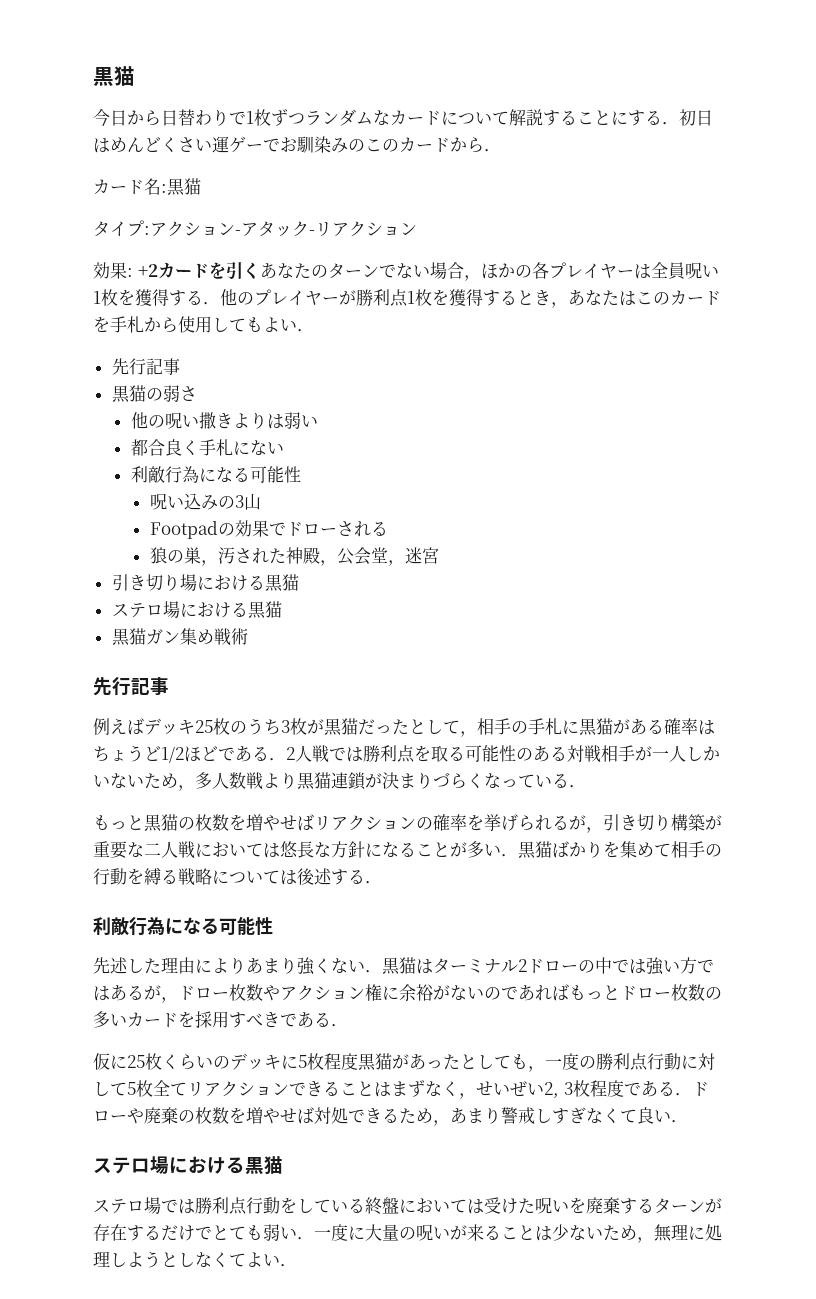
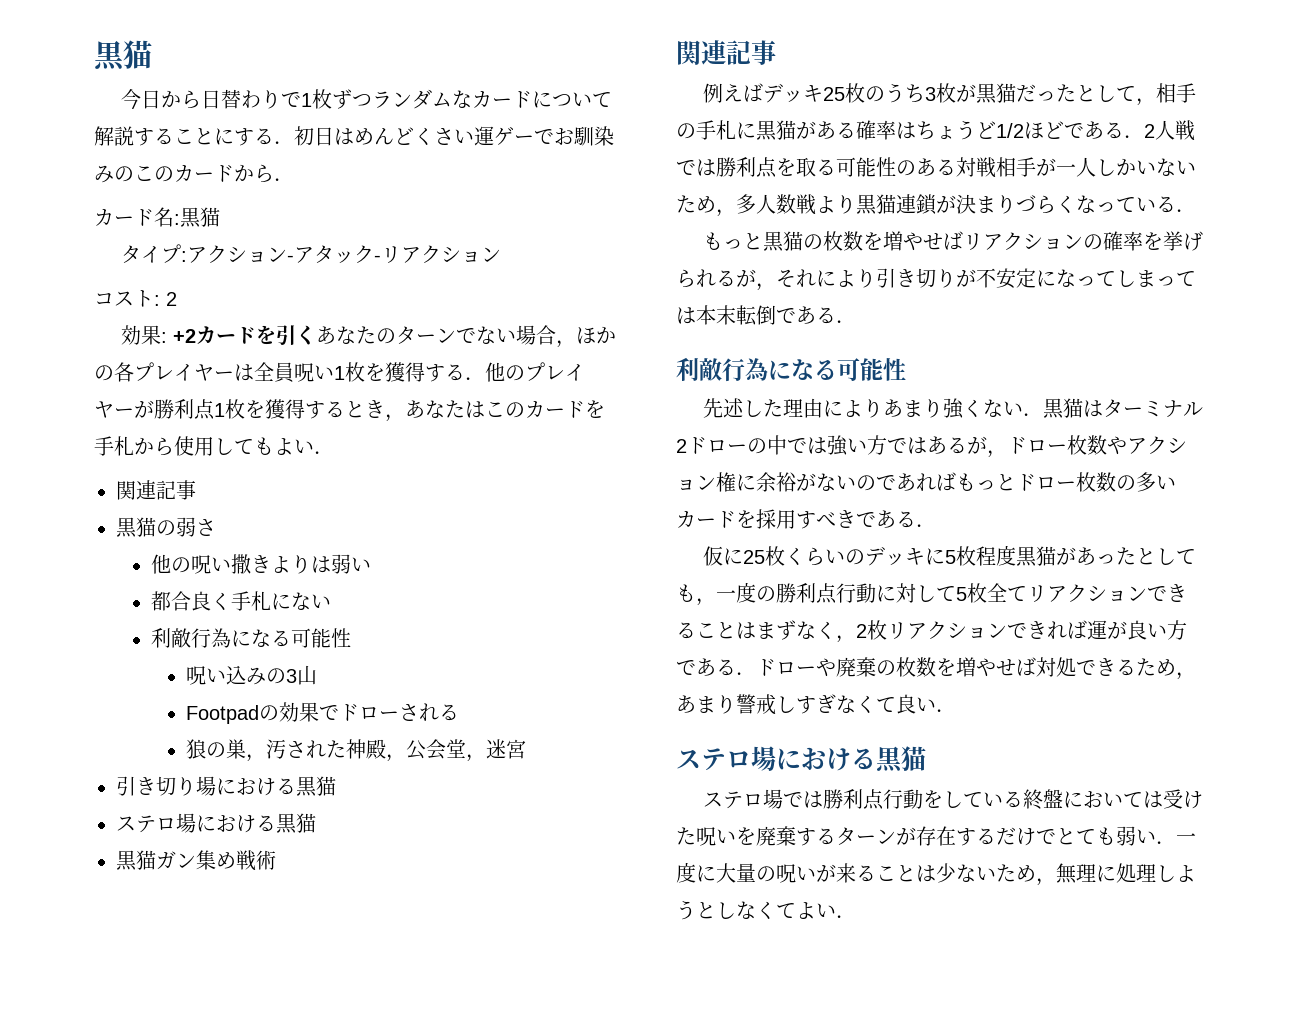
+ コスト: 2
  効果: +2カードを引くあなたのターンでない場合，ほかの各プレイヤーは全員呪い1枚を獲得する．他のプレイヤーが勝利点1枚を獲得するとき，あなたはこのカードを手札から使用してもよい．
- 先行記事
+ 関連記事
  黒猫ガン集め戦術
- 先行記事
+ 関連記事
- もっと黒猫の枚数を増やせばリアクションの確率を挙げられるが，引き切り構築が重要な二人戦においては悠長な方針になることが多い．黒猫ばかりを集めて相手の行動を縛る戦略については後述する．
+ もっと黒猫の枚数を増やせばリアクションの確率を挙げられるが，それにより引き切りが不安定になってしまっては本末転倒である．
- 仮に25枚くらいのデッキに5枚程度黒猫があったとしても，一度の勝利点行動に対して5枚全てリアクションできることはまずなく，せいぜい2, 3枚程度である．ドローや廃棄の枚数を増やせば対処できるため，あまり警戒しすぎなくて良い．
+ 仮に25枚くらいのデッキに5枚程度黒猫があったとしても，一度の勝利点行動に対して5枚全てリアクションできることはまずなく，2枚リアクションできれば運が良い方である．ドローや廃棄の枚数を増やせば対処できるため，あまり警戒しすぎなくて良い．

